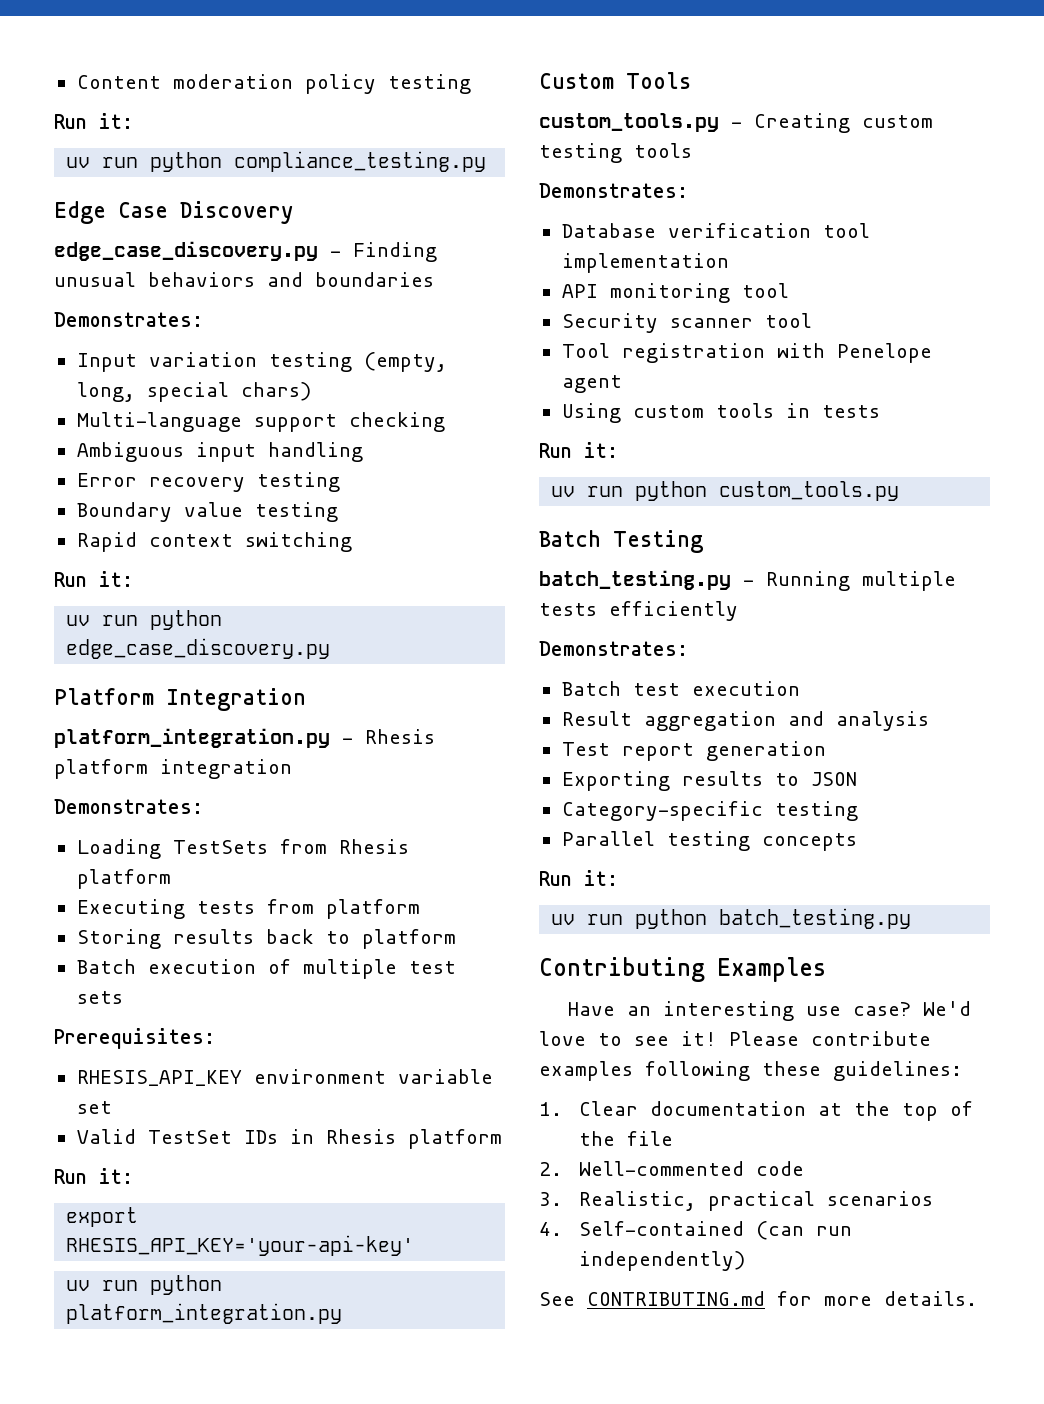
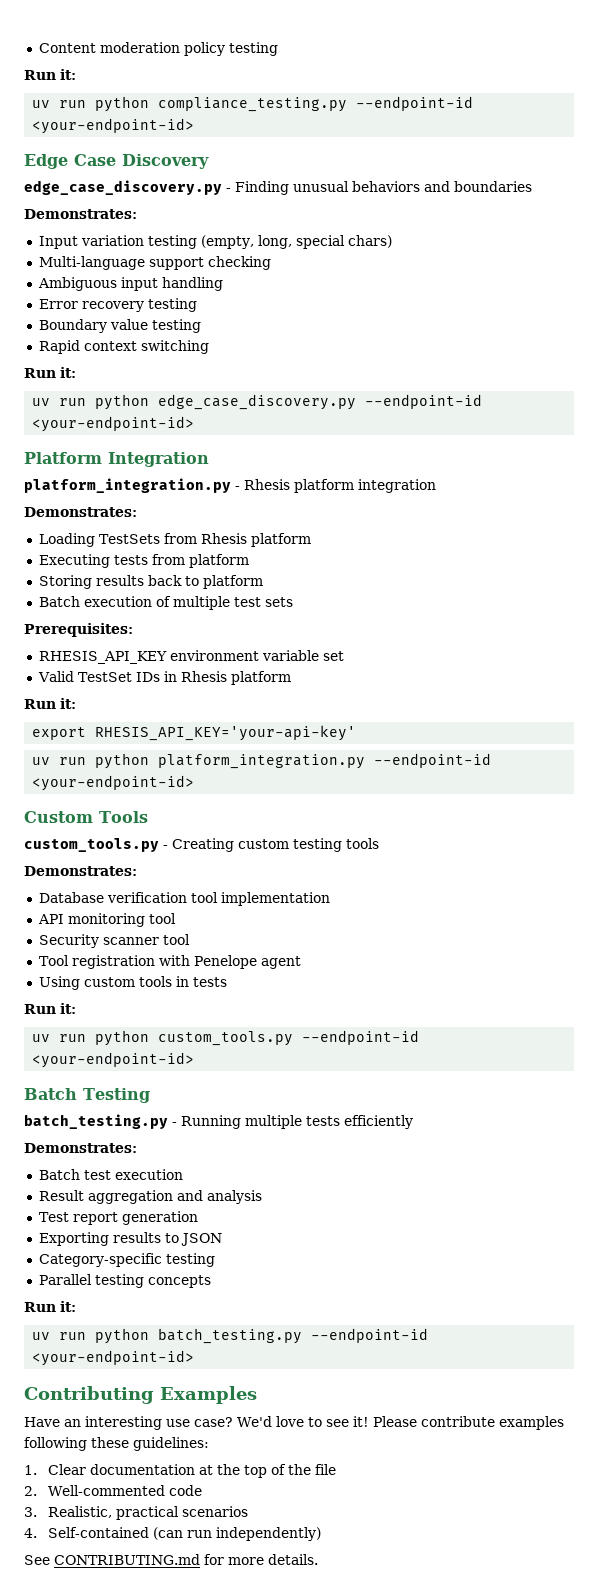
- uv run python compliance_testing.py
+ uv run python compliance_testing.py --endpoint-id <your-endpoint-id>
- uv run python edge_case_discovery.py
+ uv run python edge_case_discovery.py --endpoint-id <your-endpoint-id>
- uv run python platform_integration.py
+ uv run python platform_integration.py --endpoint-id <your-endpoint-id>
- uv run python custom_tools.py
+ uv run python custom_tools.py --endpoint-id <your-endpoint-id>
- uv run python batch_testing.py
+ uv run python batch_testing.py --endpoint-id <your-endpoint-id>

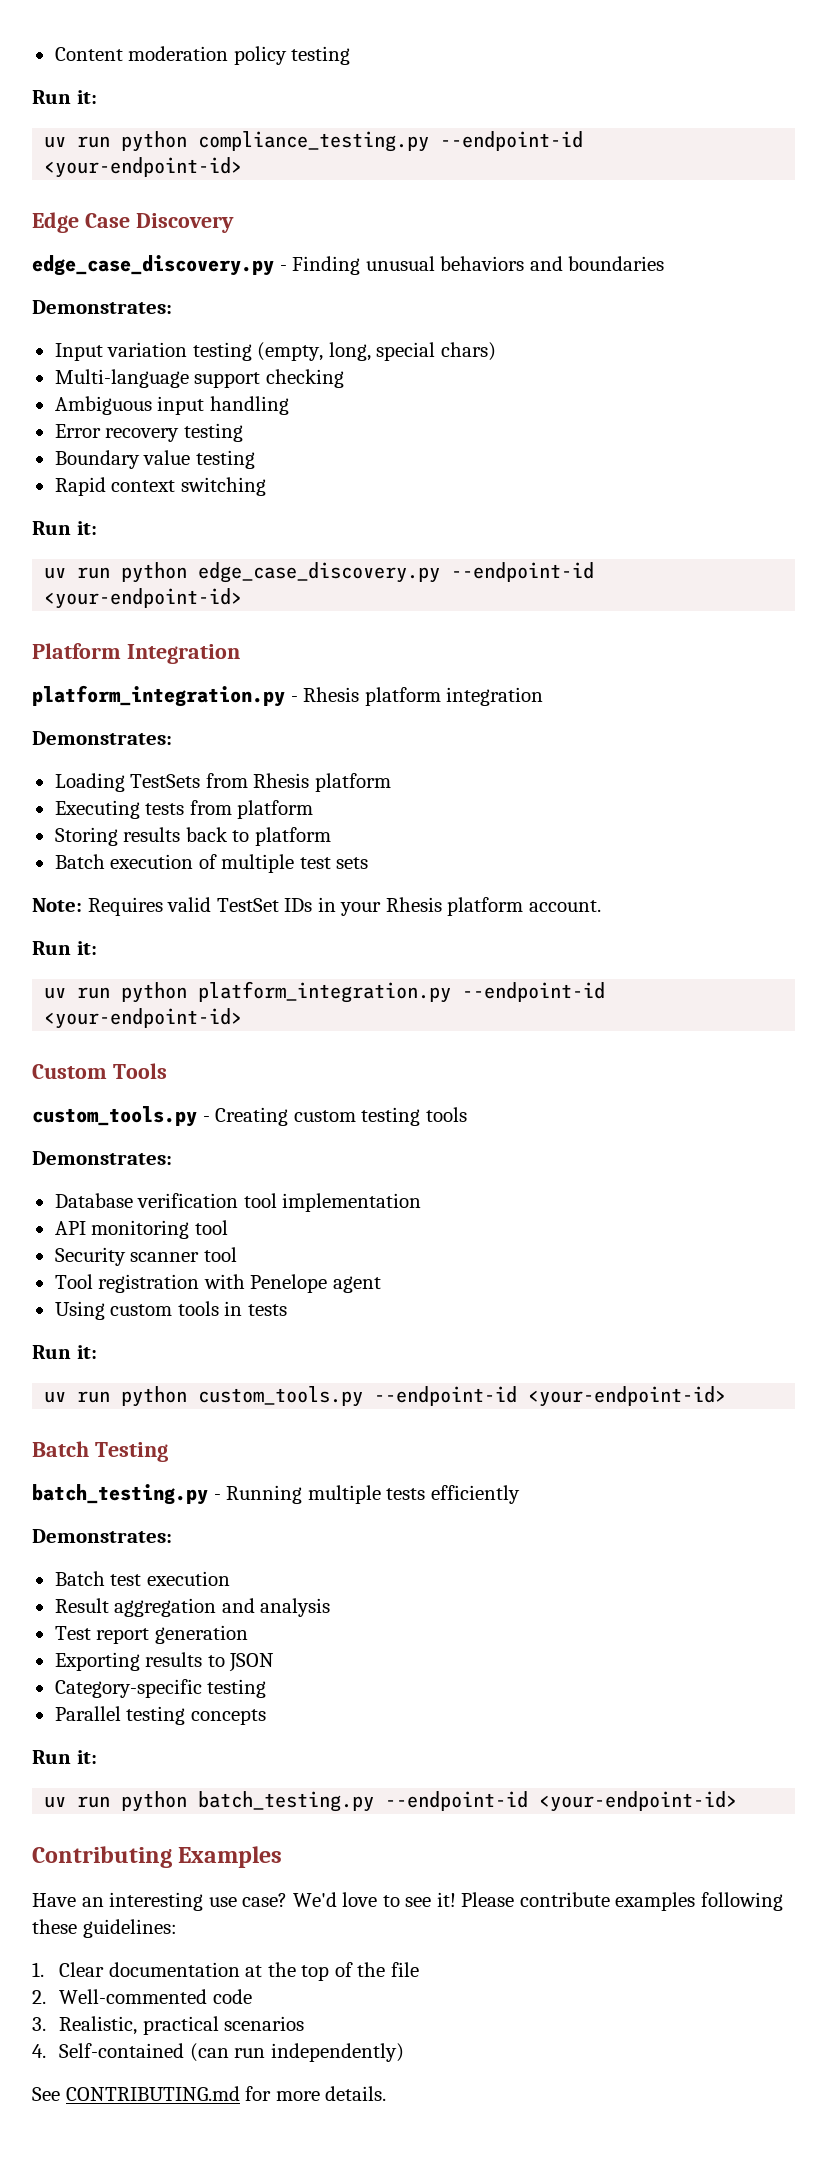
- Prerequisites:
- RHESIS_API_KEY environment variable set
- Valid TestSet IDs in Rhesis platform
+ Note: Requires valid TestSet IDs in your Rhesis platform account.
  Run it:
- export RHESIS_API_KEY='your-api-key'

